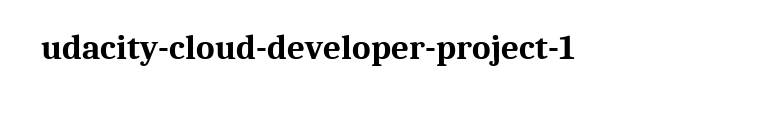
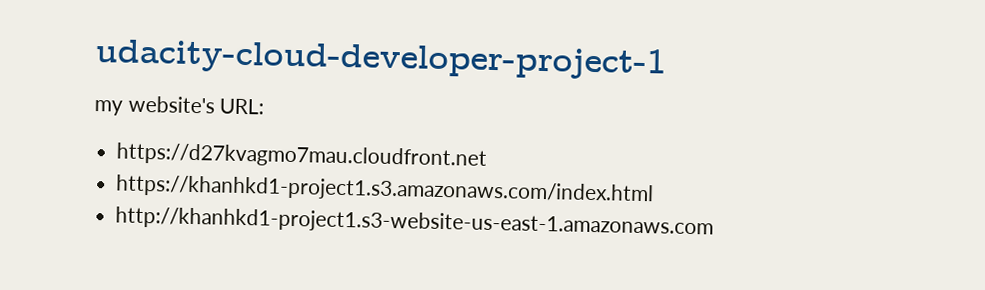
+ my website's URL:
+ https://d27kvagmo7mau.cloudfront.net
+ https://khanhkd1-project1.s3.amazonaws.com/index.html
+ http://khanhkd1-project1.s3-website-us-east-1.amazonaws.com

